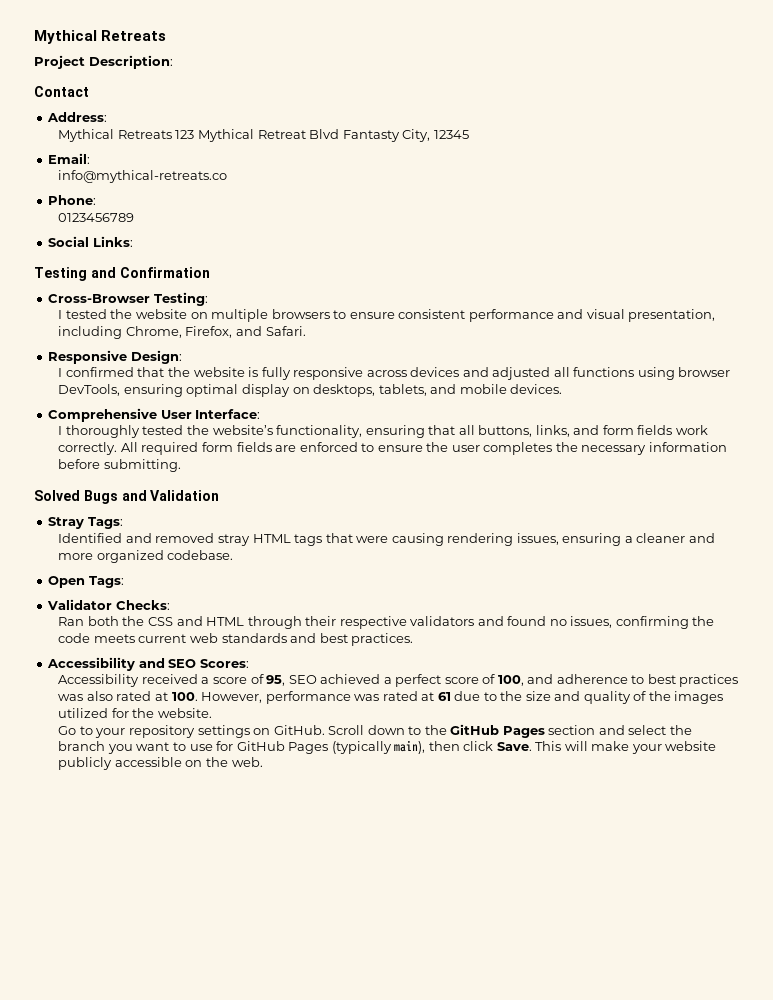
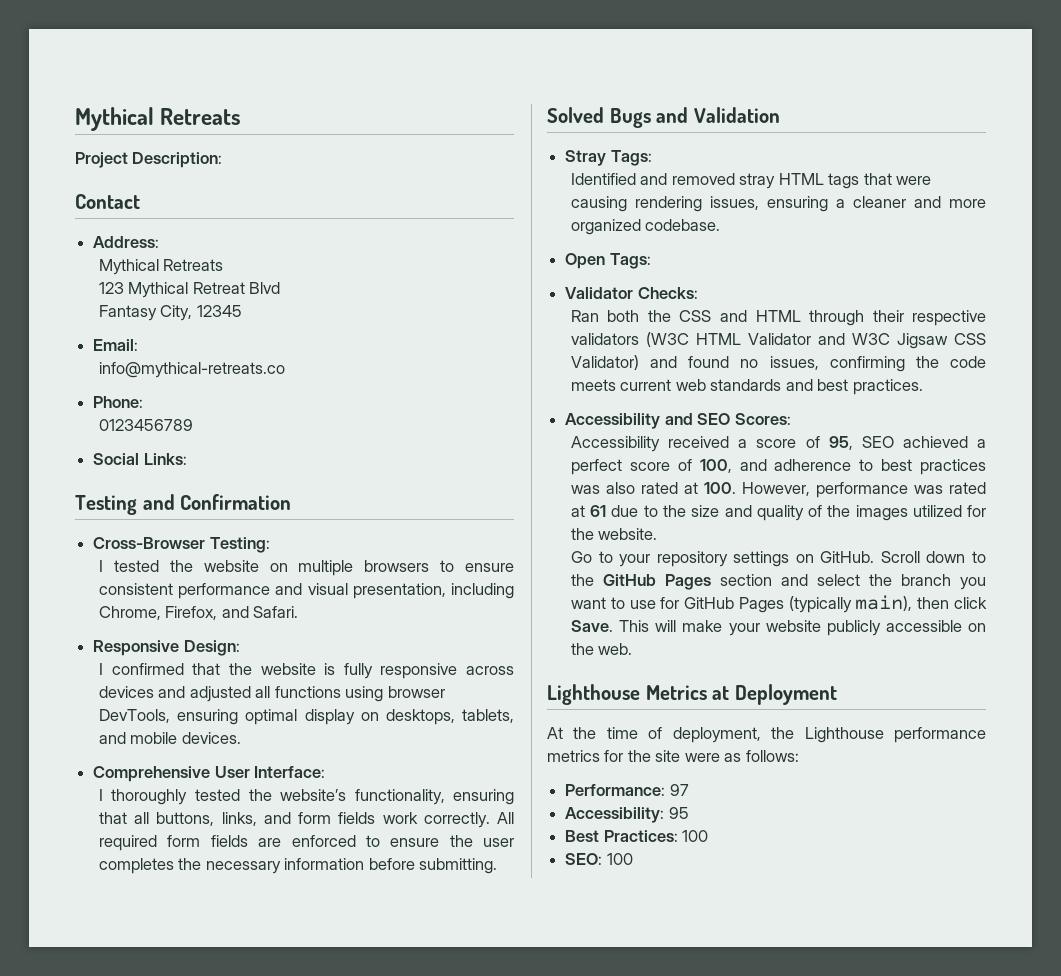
  Address:
- Mythical Retreats 123 Mythical Retreat Blvd Fantasty City, 12345
+ Mythical Retreats
+ 123 Mythical Retreat Blvd
+ Fantasy City, 12345
- Ran both the CSS and HTML through their respective validators and found no issues, confirming the code meets current web standards and best practices.
+ Ran both the CSS and HTML through their respective validators (W3C HTML Validator and W3C Jigsaw CSS Validator) and found no issues, confirming the code meets current web standards and best practices.
+ Lighthouse Metrics at Deployment
+ At the time of deployment, the Lighthouse performance metrics for the site were as follows:
+ Performance: 97
+ Accessibility: 95
+ Best Practices: 100
+ SEO: 100

